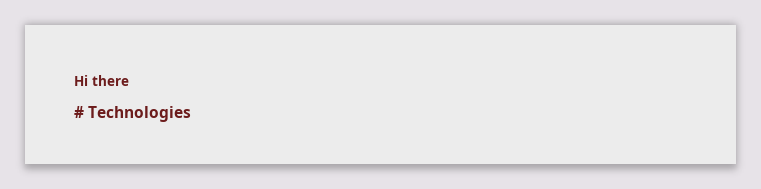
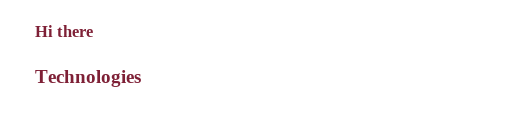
- # Technologies
+ Technologies

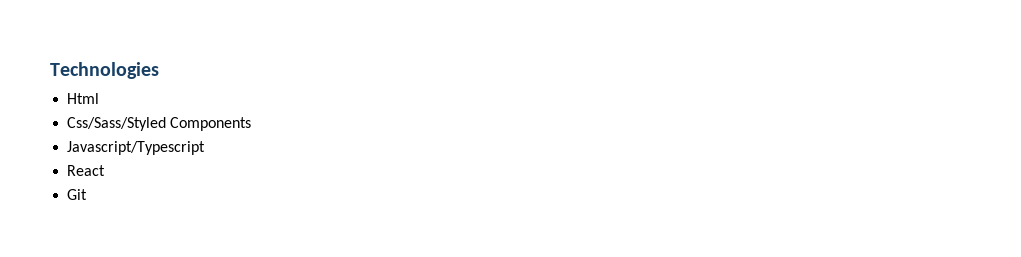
- Hi there
  Technologies
+ Html
+ Css/Sass/Styled Components
+ Javascript/Typescript
+ React
+ Git

